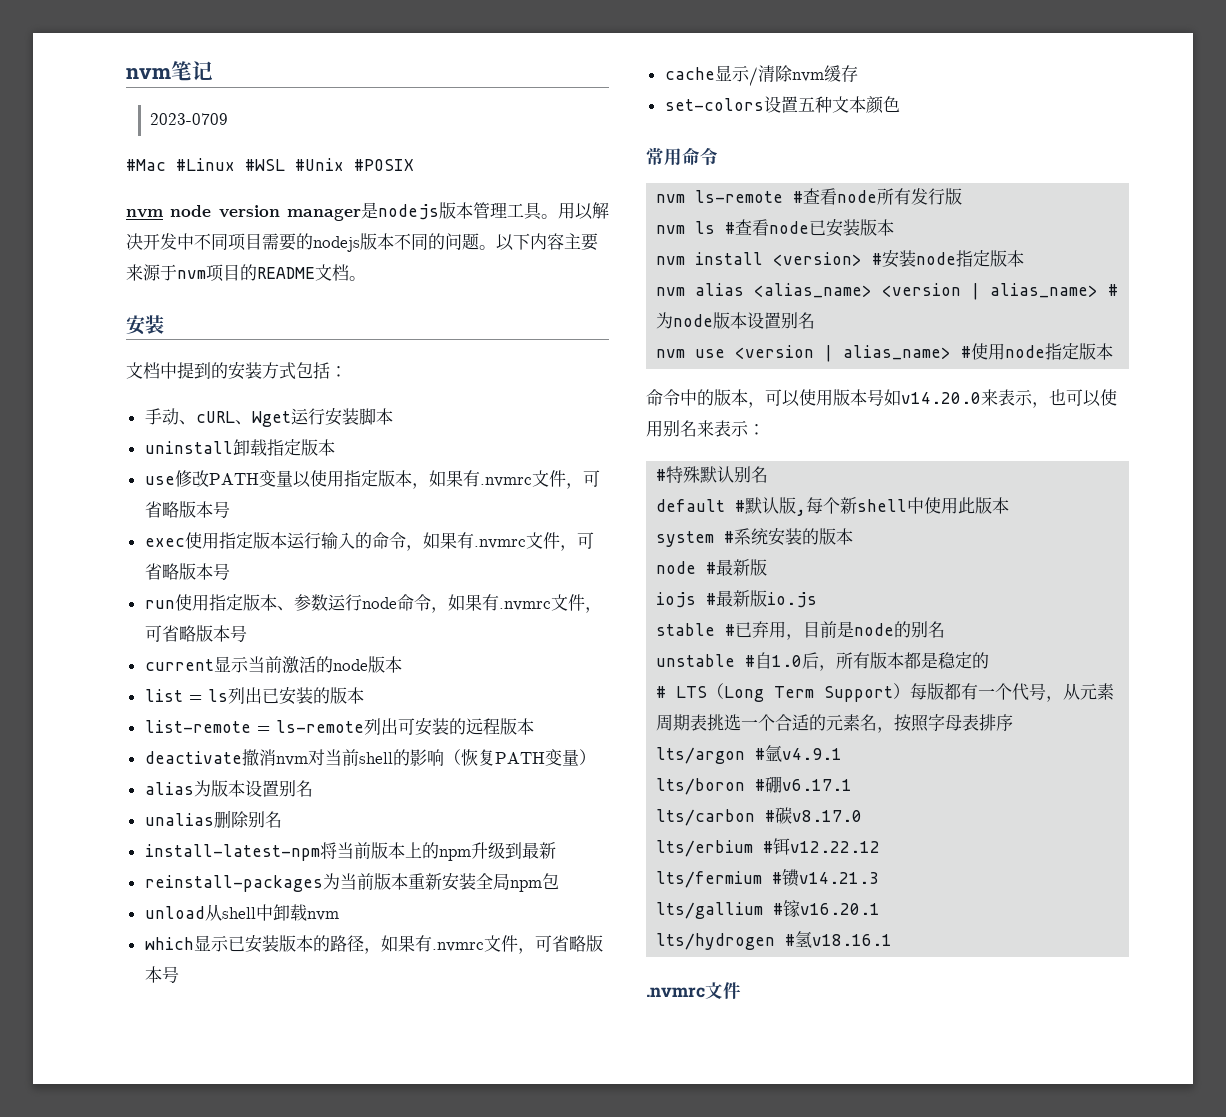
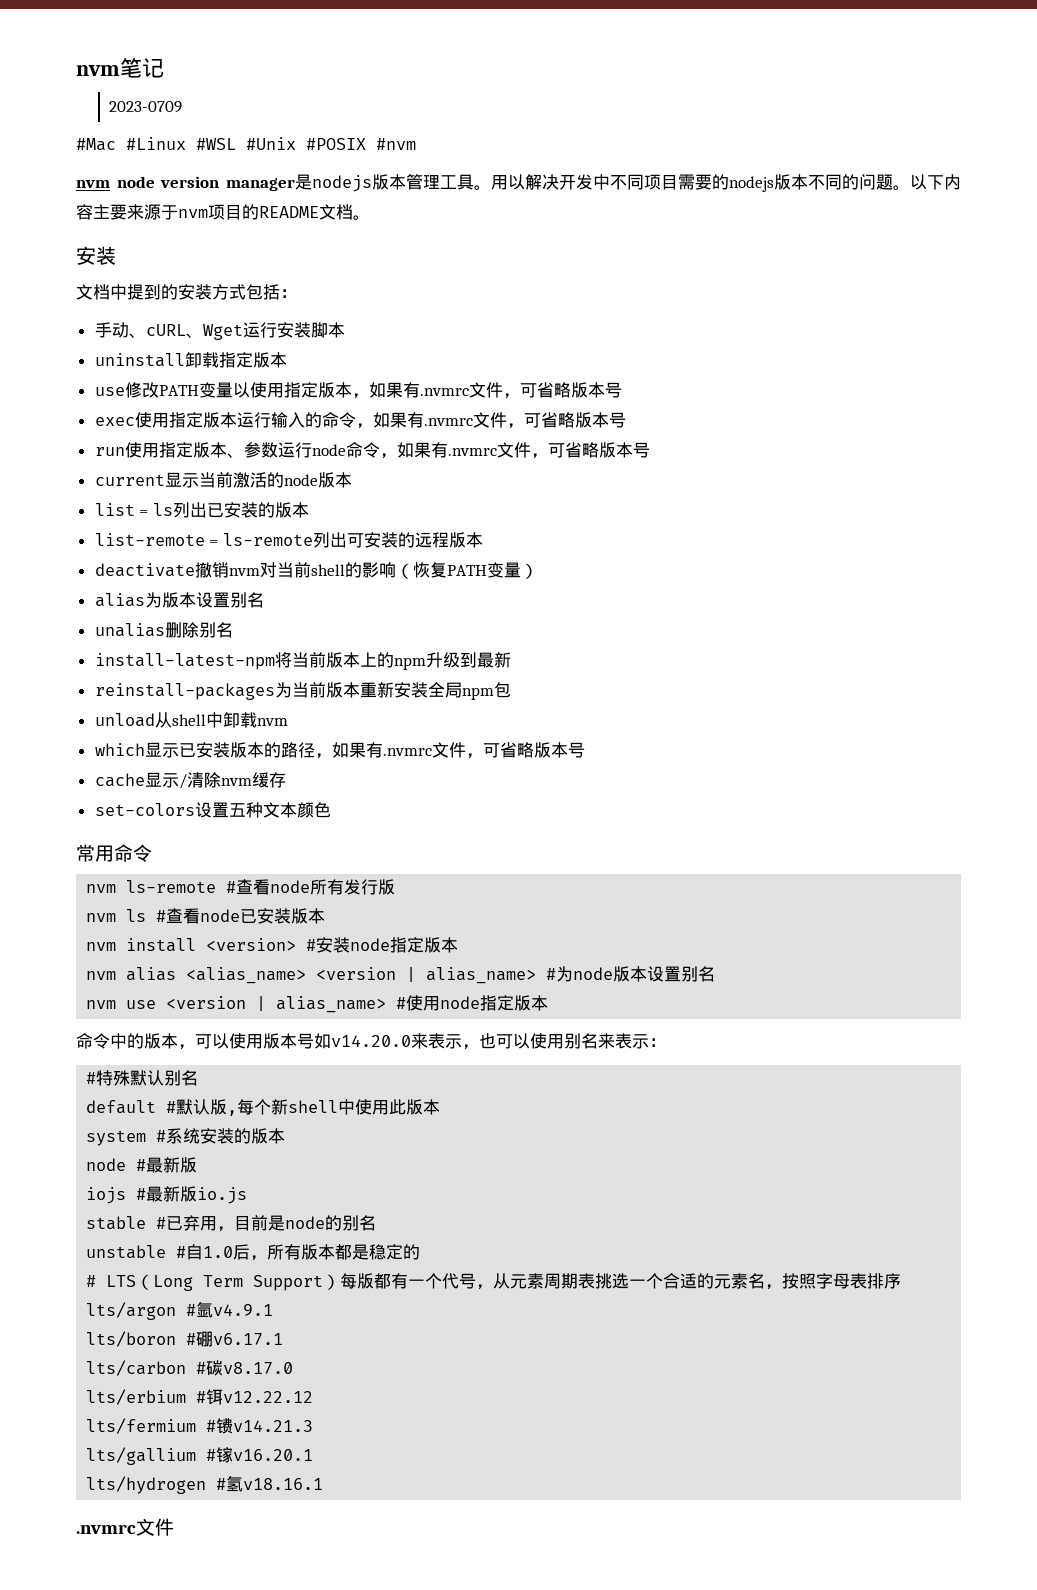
- #Mac #Linux #WSL #Unix #POSIX
+ #Mac #Linux #WSL #Unix #POSIX #nvm
- deactivate撤消nvm对当前shell的影响（恢复PATH变量）
+ deactivate撤销nvm对当前shell的影响（恢复PATH变量）

